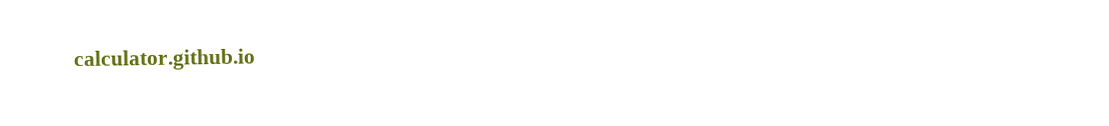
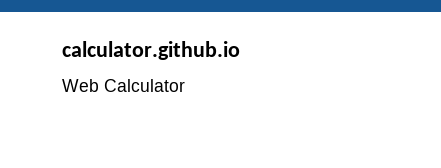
+ Web Calculator

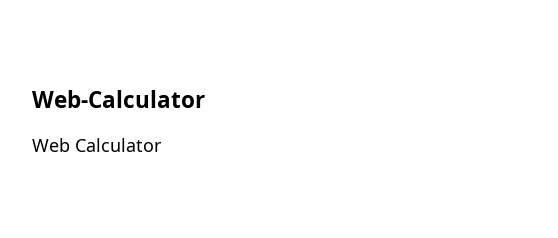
- calculator.github.io
+ Web-Calculator

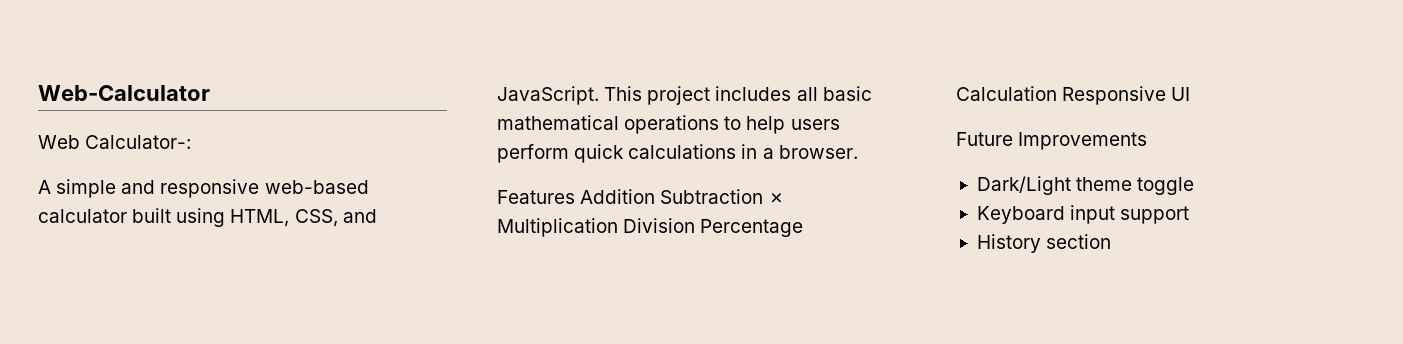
- Web Calculator
+ Web Calculator-:
+ A simple and responsive web-based calculator built using HTML, CSS, and JavaScript. This project includes all basic mathematical operations to help users perform quick calculations in a browser.
+ Features Addition Subtraction ✗ Multiplication Division Percentage Calculation Responsive UI
+ Future Improvements
+ Dark/Light theme toggle
+ Keyboard input support
+ History section

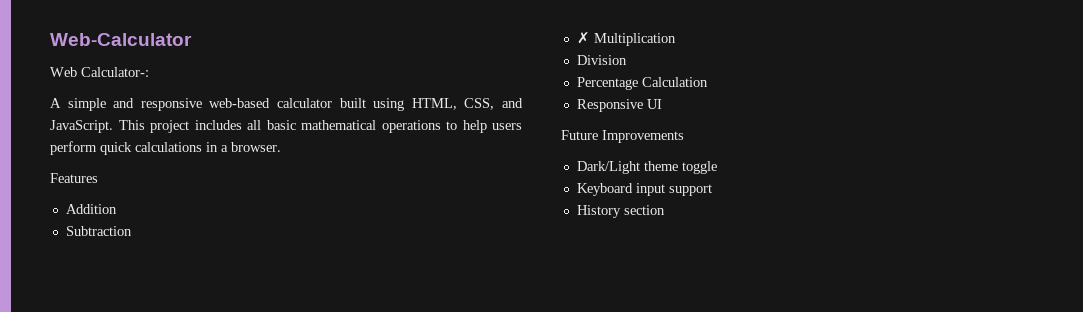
- Features Addition Subtraction ✗ Multiplication Division Percentage Calculation Responsive UI
+ Features
+ Addition
+ Subtraction
+ ✗ Multiplication
+ Division
+ Percentage Calculation
+ Responsive UI

